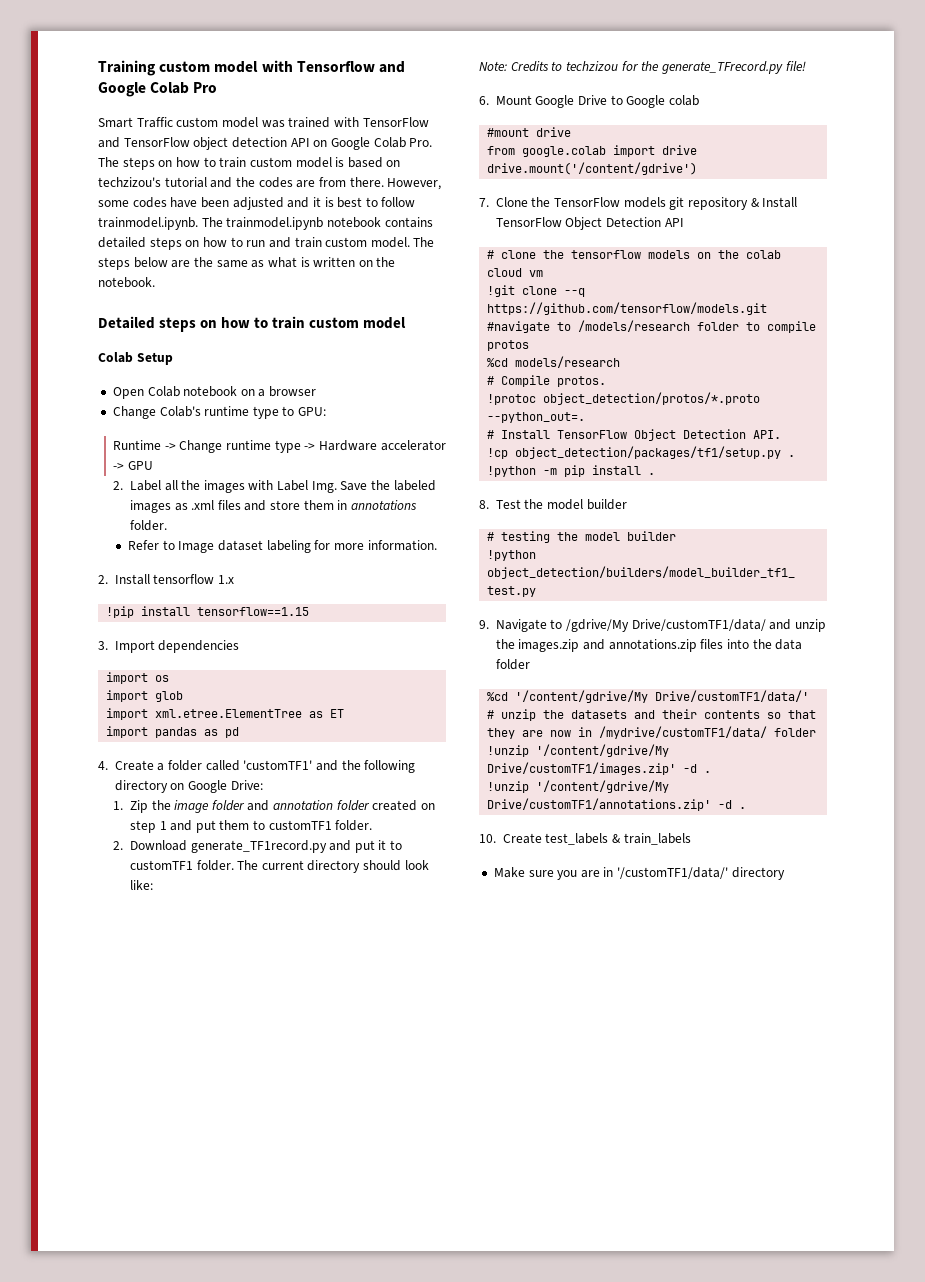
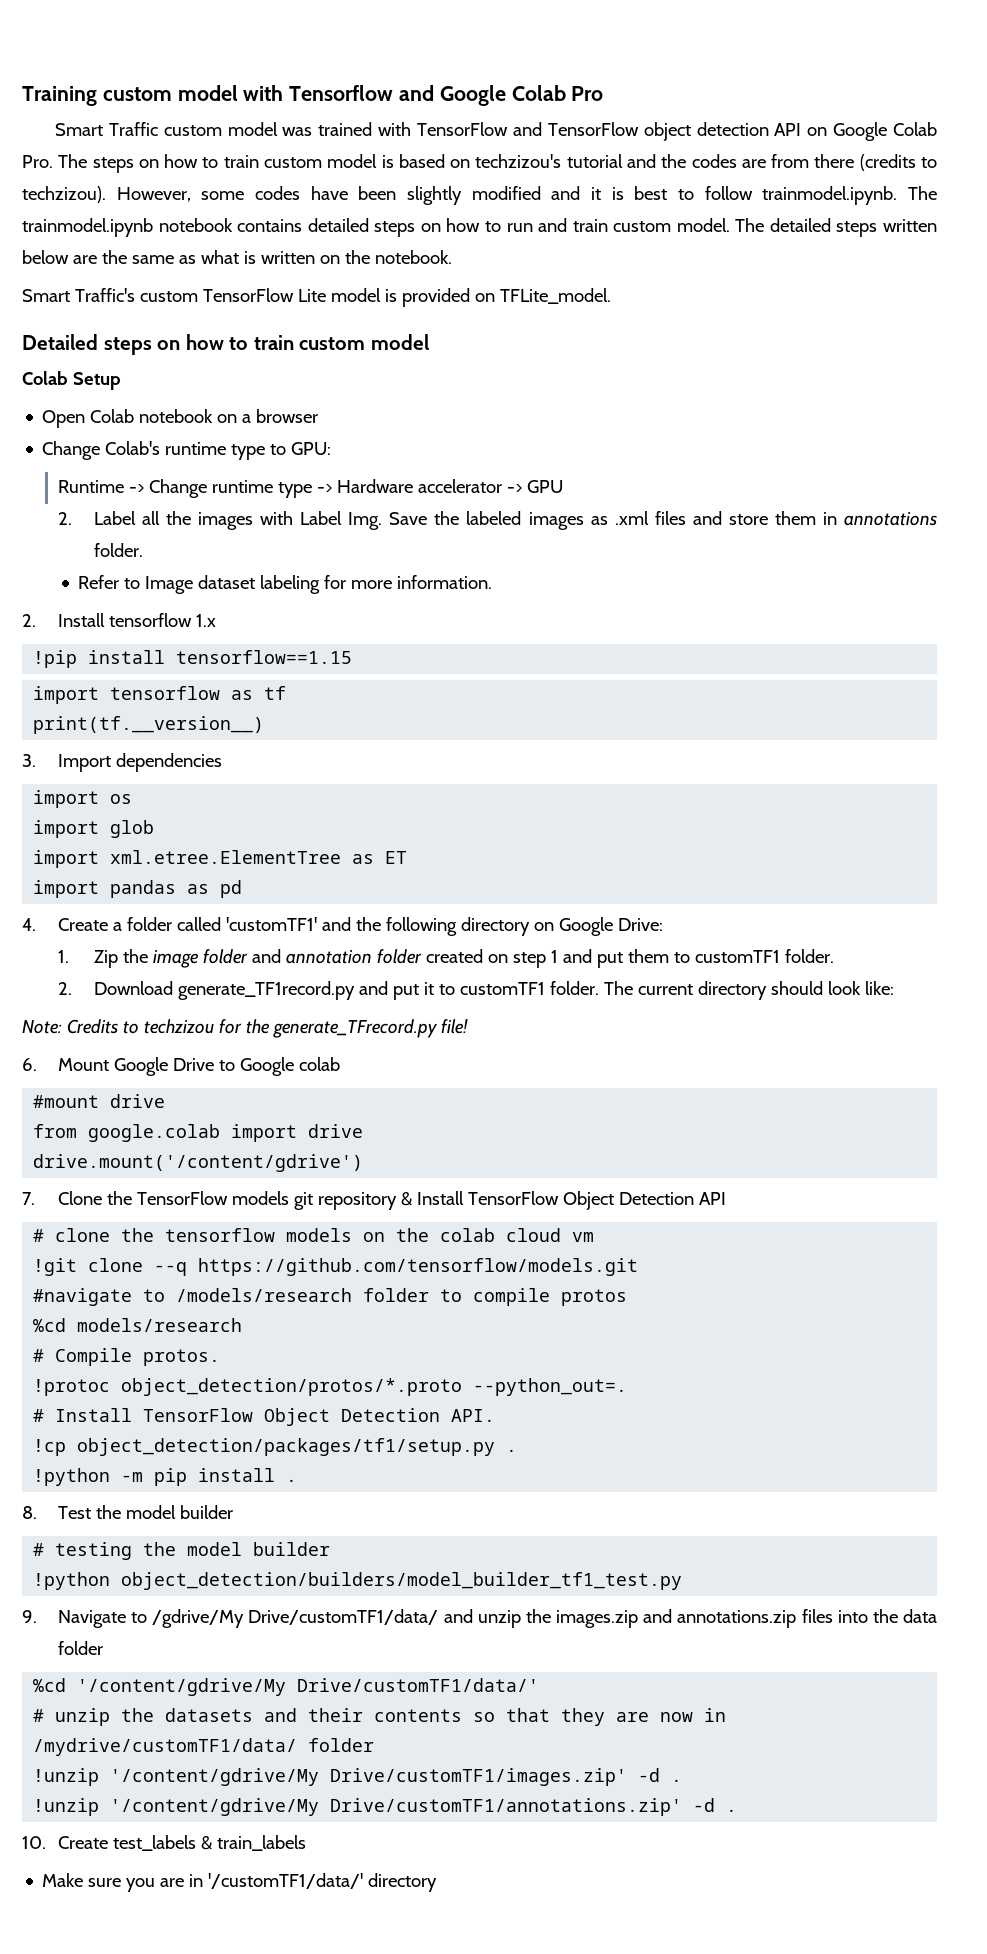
- Smart Traffic custom model was trained with TensorFlow and TensorFlow object detection API on Google Colab Pro. The steps on how to train custom model is based on techzizou's tutorial and the codes are from there.
+ Smart Traffic custom model was trained with TensorFlow and TensorFlow object detection API on Google Colab Pro. The steps on how to train custom model is based on techzizou's tutorial and the codes are from there (credits to techzizou).
- However, some codes have been adjusted and it is best to follow trainmodel.ipynb. The trainmodel.ipynb notebook contains detailed steps on how to run and train custom model.
+ However, some codes have been slightly modified and it is best to follow trainmodel.ipynb. The trainmodel.ipynb notebook contains detailed steps on how to run and train custom model.
- The steps below are the same as what is written on the notebook.
+ The detailed steps written below are the same as what is written on the notebook.
+ Smart Traffic's custom TensorFlow Lite model is provided on TFLite_model.
+ import tensorflow as tf
+ print(tf.__version__)

